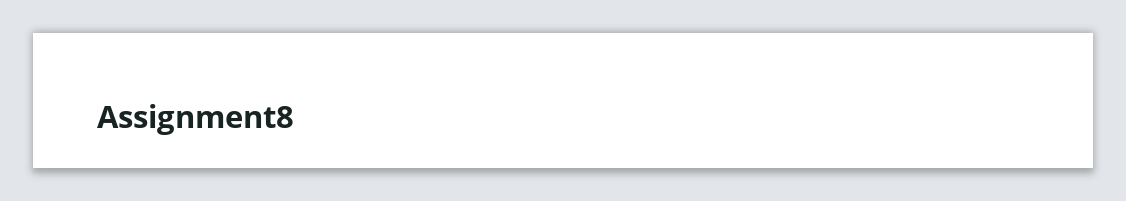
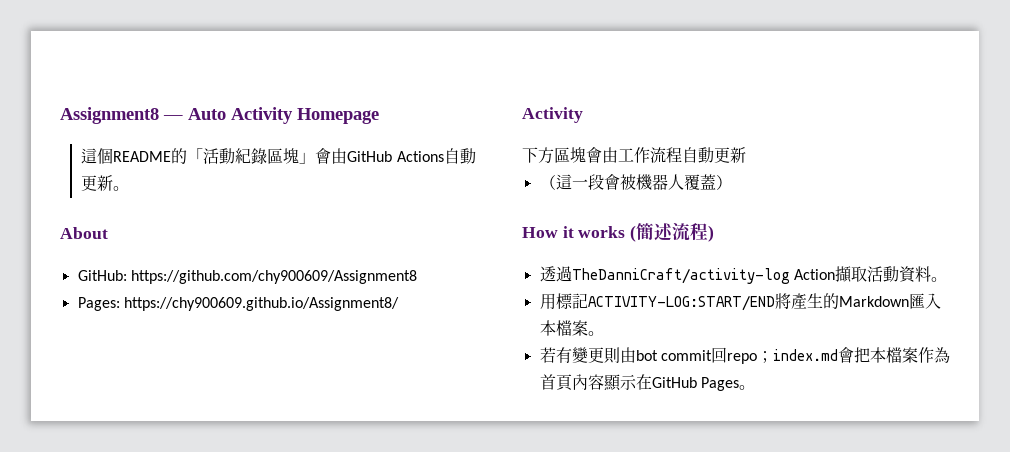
- Assignment8
+ Assignment8 — Auto Activity Homepage
+ 這個README的「活動紀錄區塊」會由GitHub Actions自動更新。
+ About
+ GitHub: https://github.com/chy900609/Assignment8
+ Pages: https://chy900609.github.io/Assignment8/
+ Activity
+ 下方區塊會由工作流程自動更新
+ （這一段會被機器人覆蓋）
+ How it works (簡述流程)
+ 透過TheDanniCraft/activity-log Action擷取活動資料。
+ 用標記ACTIVITY-LOG:START/END將產生的Markdown匯入本檔案。
+ 若有變更則由bot commit回repo；index.md會把本檔案作為首頁內容顯示在GitHub Pages。

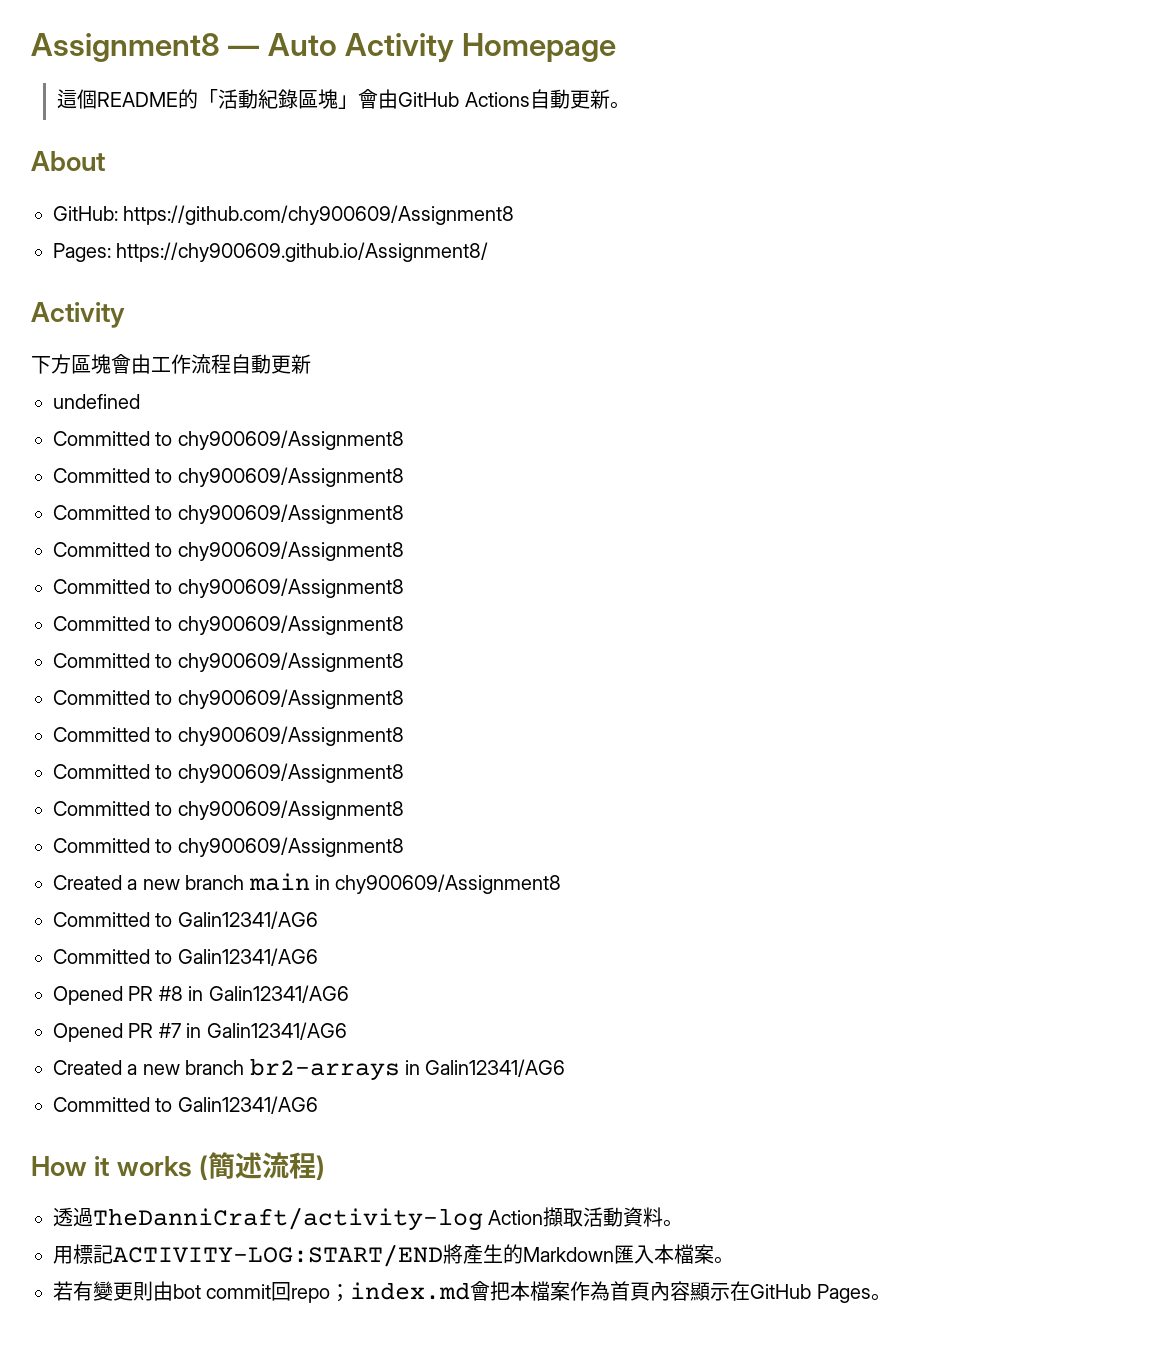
- （這一段會被機器人覆蓋）
+ undefined
+ Committed to chy900609/Assignment8
+ Committed to chy900609/Assignment8
+ Committed to chy900609/Assignment8
+ Committed to chy900609/Assignment8
+ Committed to chy900609/Assignment8
+ Committed to chy900609/Assignment8
+ Committed to chy900609/Assignment8
+ Committed to chy900609/Assignment8
+ Committed to chy900609/Assignment8
+ Committed to chy900609/Assignment8
+ Committed to chy900609/Assignment8
+ Committed to chy900609/Assignment8
+ Created a new branch main in chy900609/Assignment8
+ Committed to Galin12341/AG6
+ Committed to Galin12341/AG6
+ Opened PR #8 in Galin12341/AG6
+ Opened PR #7 in Galin12341/AG6
+ Created a new branch br2-arrays in Galin12341/AG6
+ Committed to Galin12341/AG6

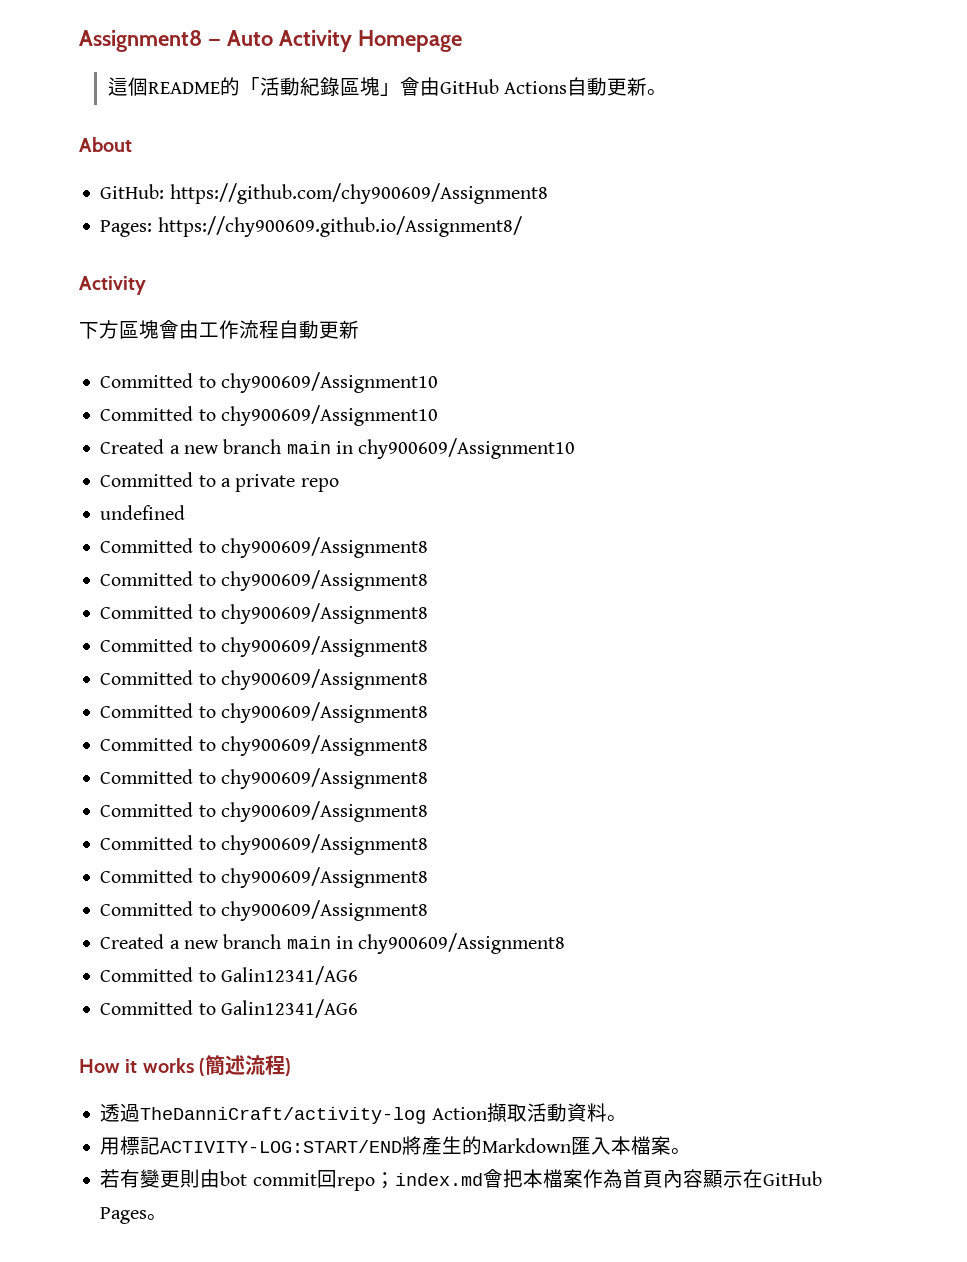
  下方區塊會由工作流程自動更新
+ Committed to chy900609/Assignment10
+ Committed to chy900609/Assignment10
+ Created a new branch main in chy900609/Assignment10
+ Committed to a private repo
- Opened PR #8 in Galin12341/AG6
- Opened PR #7 in Galin12341/AG6
- Created a new branch br2-arrays in Galin12341/AG6
- Committed to Galin12341/AG6

